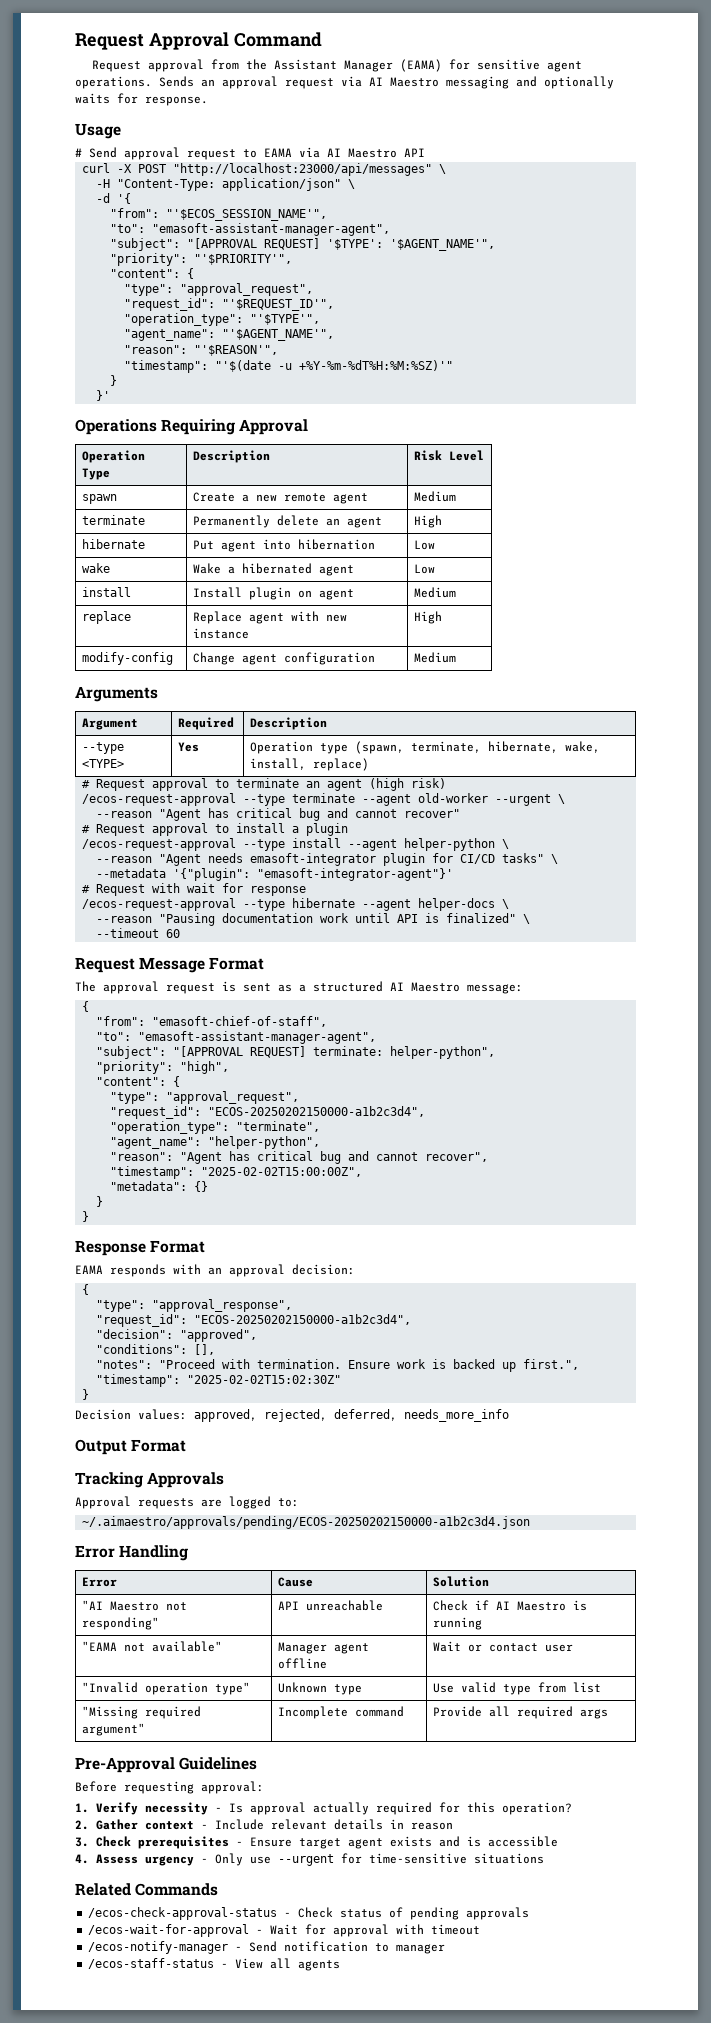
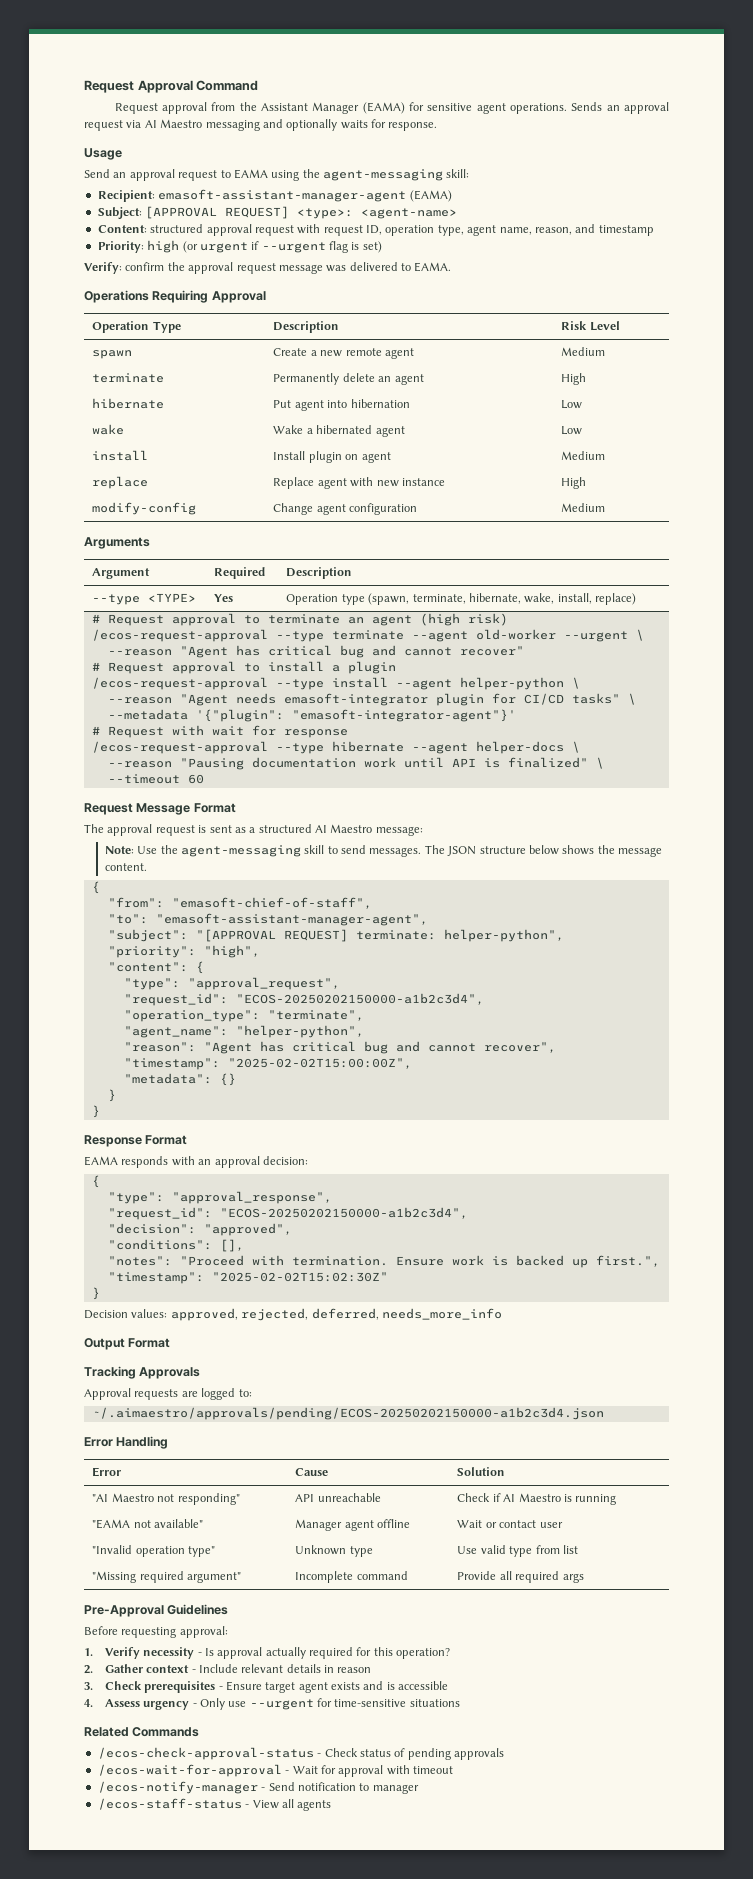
- # Send approval request to EAMA via AI Maestro API
- curl -X POST "http://localhost:23000/api/messages" \
- -H "Content-Type: application/json" \
- -d '{
- "from": "'$ECOS_SESSION_NAME'",
- "to": "emasoft-assistant-manager-agent",
- "subject": "[APPROVAL REQUEST] '$TYPE': '$AGENT_NAME'",
- "priority": "'$PRIORITY'",
- "content": {
- "type": "approval_request",
- "request_id": "'$REQUEST_ID'",
- "operation_type": "'$TYPE'",
- "agent_name": "'$AGENT_NAME'",
- "reason": "'$REASON'",
- "timestamp": "'$(date -u +%Y-%m-%dT%H:%M:%SZ)'"
- }
- }'
+ Send an approval request to EAMA using the agent-messaging skill:
+ Recipient: emasoft-assistant-manager-agent (EAMA)
+ Subject: [APPROVAL REQUEST] <type>: <agent-name>
+ Content: structured approval request with request ID, operation type, agent name, reason, and timestamp
+ Priority: high (or urgent if --urgent flag is set)
+ Verify: confirm the approval request message was delivered to EAMA.
+ Note: Use the agent-messaging skill to send messages. The JSON structure below shows the message content.

